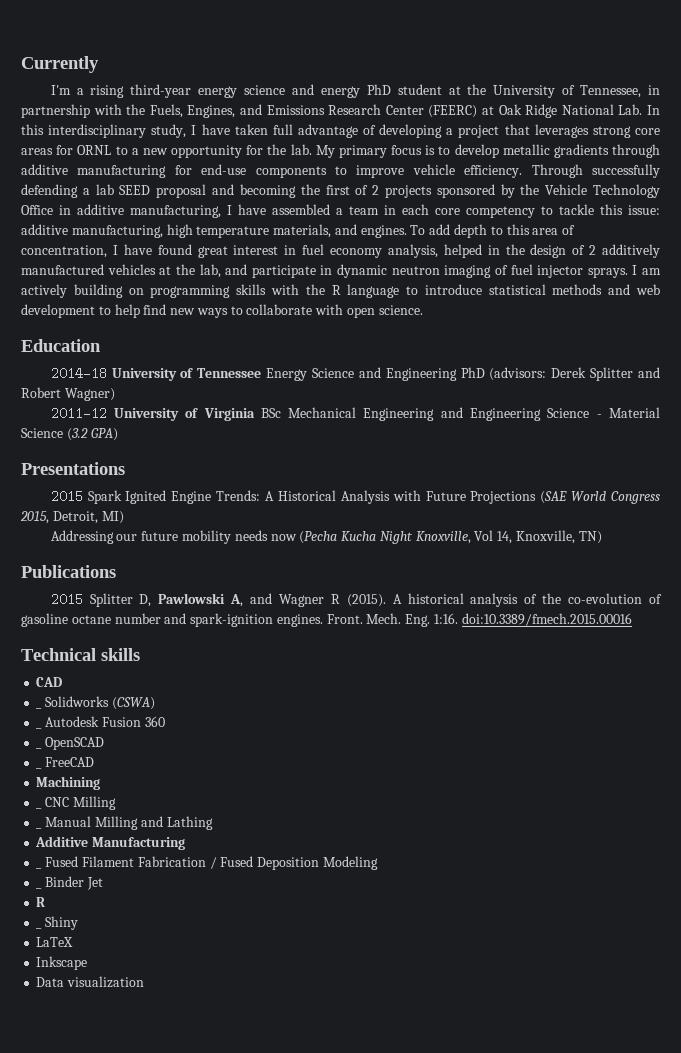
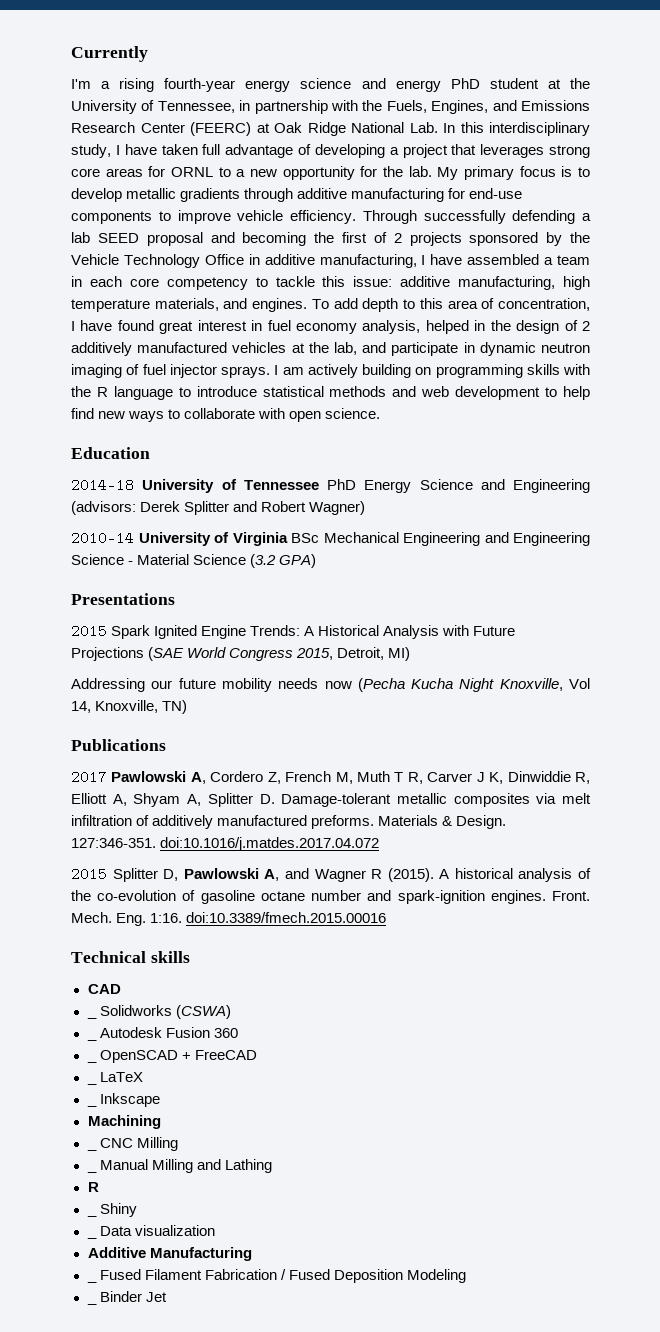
- I'm a rising third-year energy science and energy PhD student at the University of Tennessee, in partnership with the Fuels, Engines, and Emissions Research Center (FEERC) at Oak Ridge National Lab. In this interdisciplinary study, I have taken full advantage of developing a project that leverages strong core areas for ORNL to a new opportunity for the lab.
+ I'm a rising fourth-year energy science and energy PhD student at the University of Tennessee, in partnership with the Fuels, Engines, and Emissions Research Center (FEERC) at Oak Ridge National Lab. In this interdisciplinary study, I have taken full advantage of developing a project that leverages strong core areas for ORNL to a new opportunity for the lab.
- 2014-18 University of Tennessee Energy Science and Engineering PhD (advisors: Derek Splitter and Robert Wagner)
+ 2014-18 University of Tennessee PhD Energy Science and Engineering (advisors: Derek Splitter and Robert Wagner)
- 2011-12 University of Virginia BSc Mechanical Engineering and Engineering Science - Material Science (3.2 GPA)
+ 2010-14 University of Virginia BSc Mechanical Engineering and Engineering Science - Material Science (3.2 GPA)
+ 2017 Pawlowski A, Cordero Z, French M, Muth T R, Carver J K, Dinwiddie R, Elliott A, Shyam A, Splitter D. Damage-tolerant metallic composites via melt infiltration of additively manufactured preforms. Materials & Design. 127:346-351. doi:10.1016/j.matdes.2017.04.072
- _ OpenSCAD
- _ FreeCAD
+ _ OpenSCAD + FreeCAD
+ _ LaTeX
+ _ Inkscape
  _ Manual Milling and Lathing
+ R
+ _ Shiny
+ _ Data visualization
  _ Binder Jet
- R
- _ Shiny
- LaTeX
- Inkscape
- Data visualization

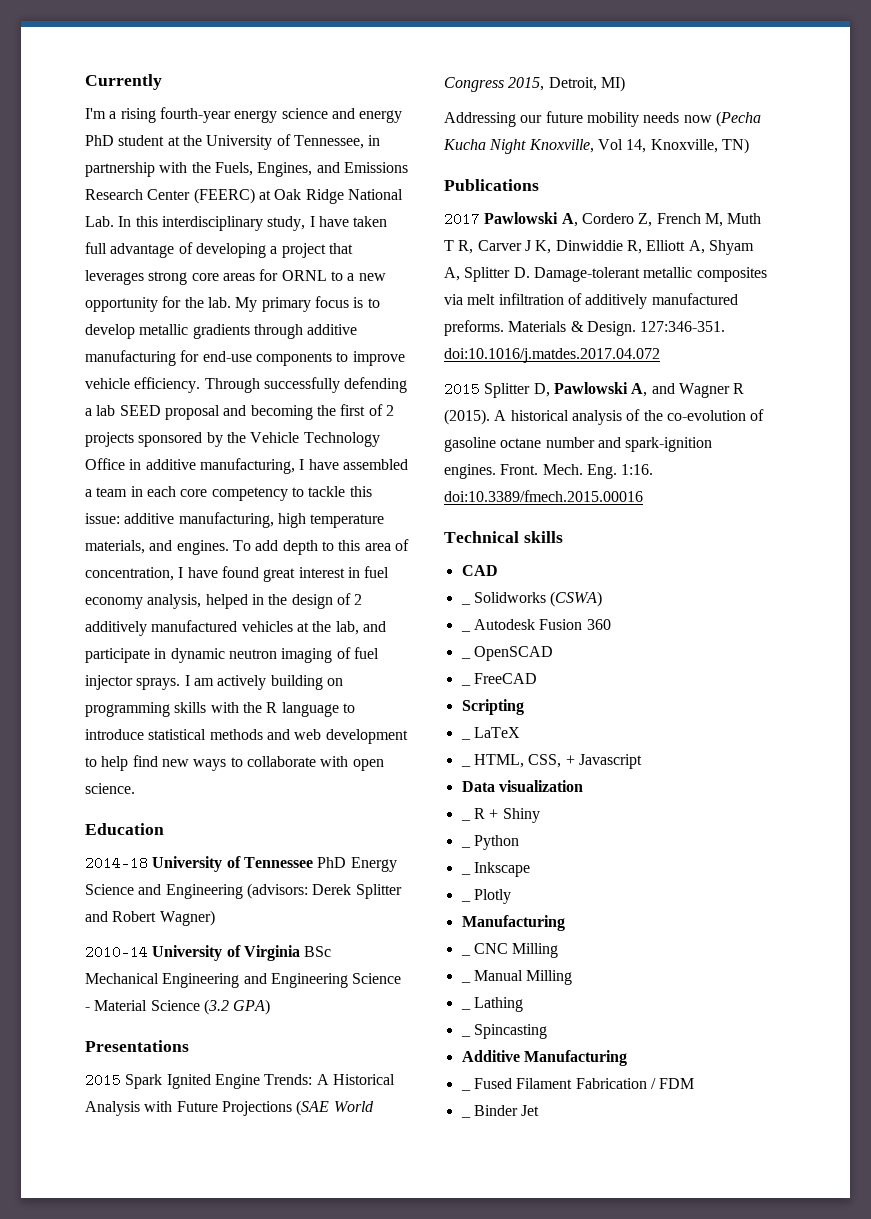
- _ OpenSCAD + FreeCAD
+ _ OpenSCAD
+ _ FreeCAD
+ Scripting
+ _ HTML, CSS, + Javascript
+ Data visualization
+ _ R + Shiny
+ _ Python
- Machining
+ _ Plotly
+ Manufacturing
- _ Manual Milling and Lathing
- R
- _ Shiny
- _ Data visualization
+ _ Manual Milling
+ _ Lathing
+ _ Spincasting
- _ Fused Filament Fabrication / Fused Deposition Modeling
+ _ Fused Filament Fabrication / FDM

